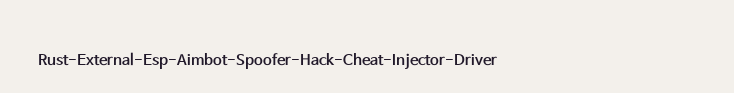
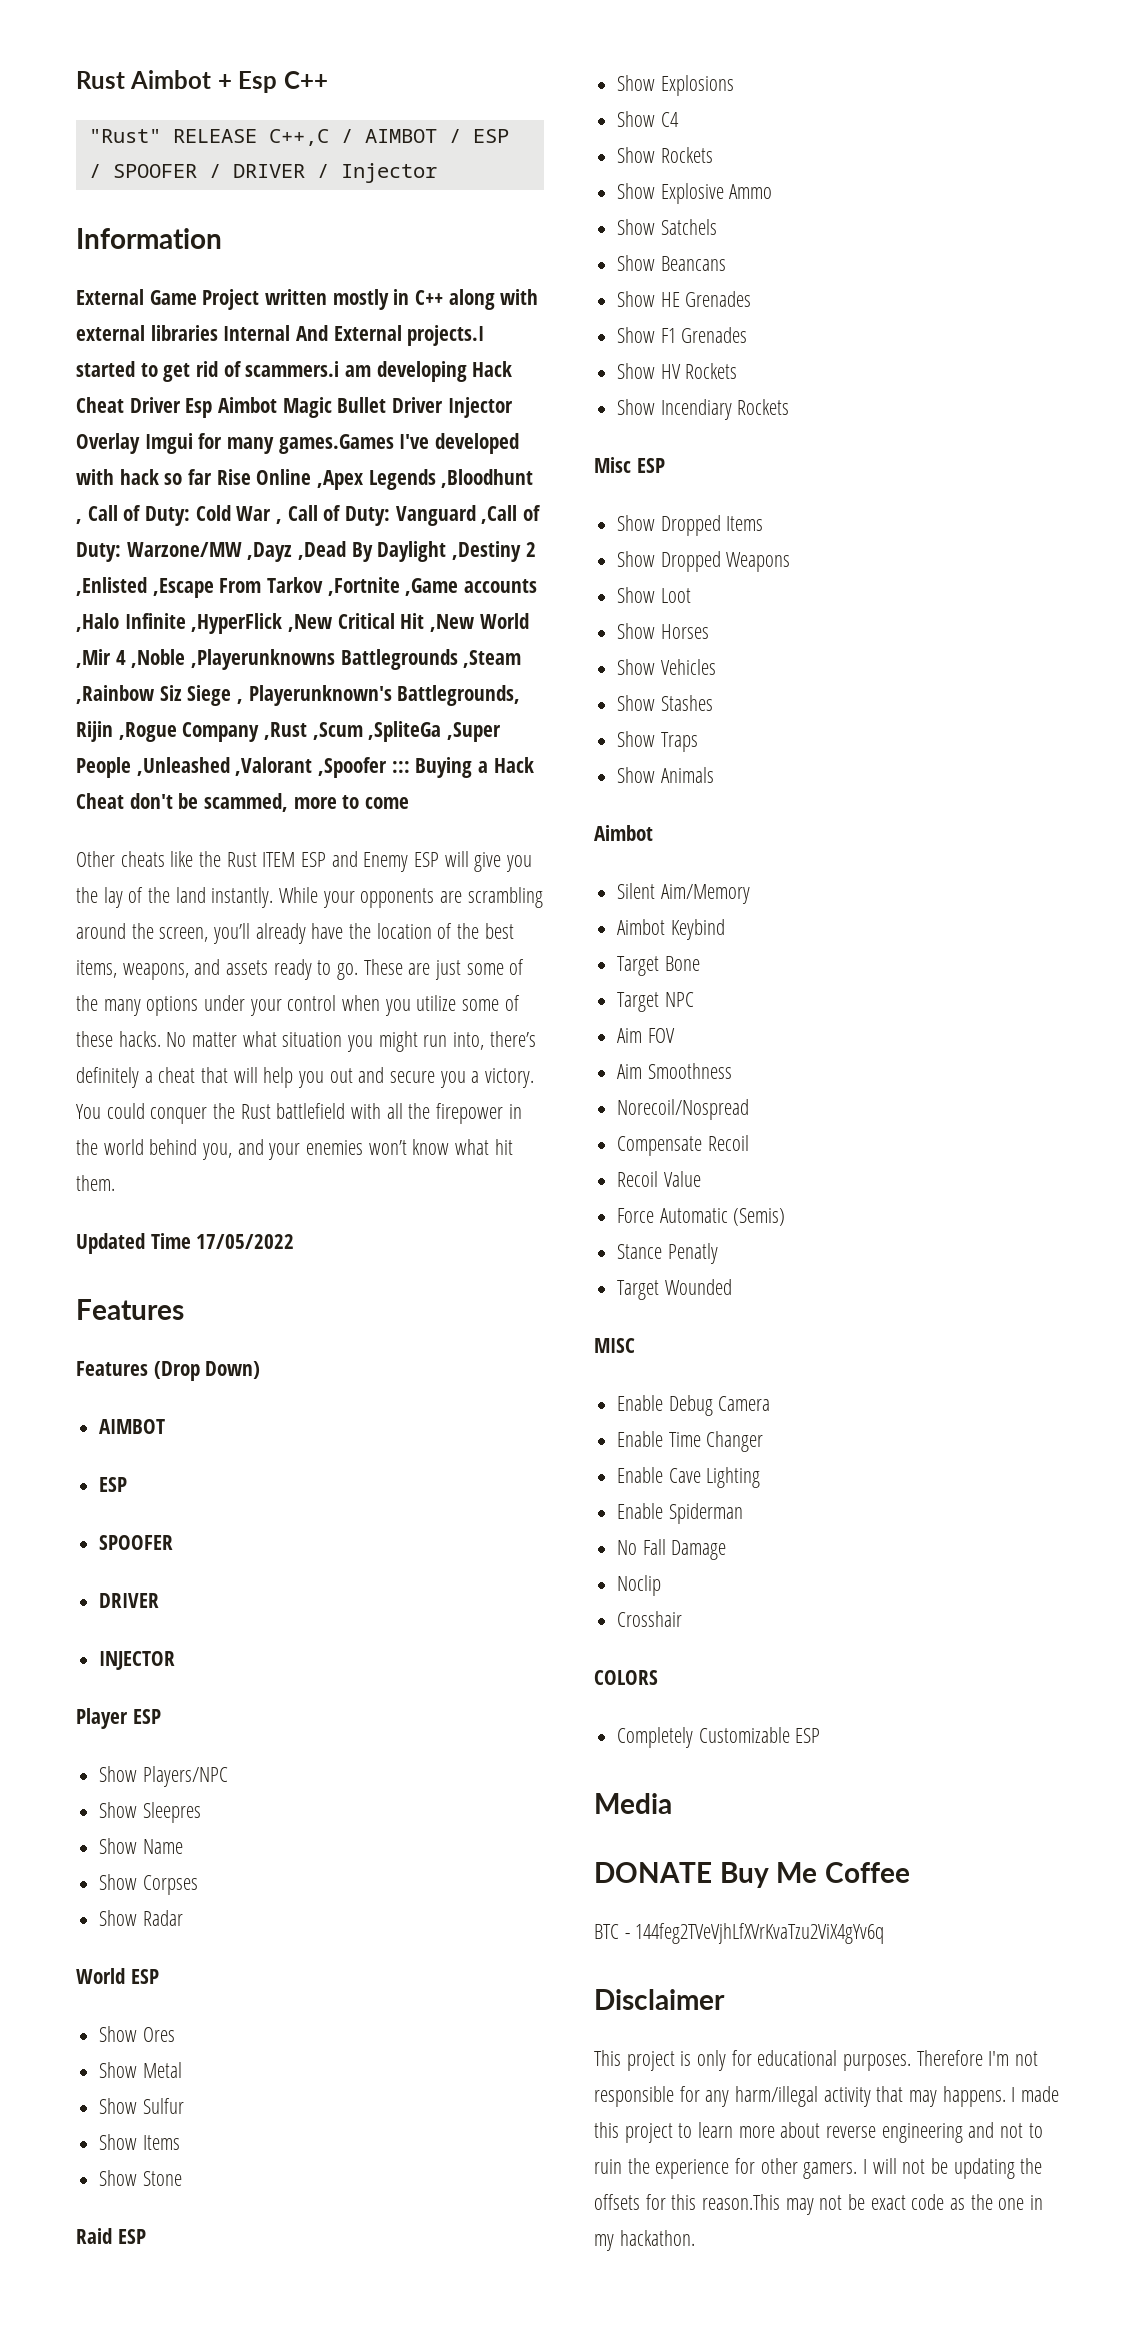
- Rust-External-Esp-Aimbot-Spoofer-Hack-Cheat-Injector-Driver
+ Rust Aimbot + Esp C++
+ "Rust" RELEASE C++,C / AIMBOT / ESP / SPOOFER / DRIVER / Injector
+ Information
+ External Game Project written mostly in C++ along with external libraries Internal And External projects.I started to get rid of scammers.i am developing Hack Cheat Driver Esp Aimbot Magic Bullet Driver Injector Overlay Imgui for many games.Games I've developed with hack so far Rise Online ,Apex Legends ,Bloodhunt , Call of Duty: Cold War , Call of Duty: Vanguard ,Call of Duty: Warzone/MW ,Dayz ,Dead By Daylight ,Destiny 2 ,Enlisted ,Escape From Tarkov ,Fortnite ,Game accounts ,Halo Infinite ,HyperFlick ,New Critical Hit ,New World ,Mir 4 ,Noble ,Playerunknowns Battlegrounds ,Steam ,Rainbow Siz Siege , Playerunknown's Battlegrounds, Rijin ,Rogue Company ,Rust ,Scum ,SpliteGa ,Super People ,Unleashed ,Valorant ,Spoofer ::: Buying a Hack Cheat don't be scammed, more to come
+ Other cheats like the Rust ITEM ESP and Enemy ESP will give you the lay of the land instantly. While your opponents are scrambling around the screen, you’ll already have the location of the best items, weapons, and assets ready to go. These are just some of the many options under your control when you utilize some of these hacks. No matter what situation you might run into, there’s definitely a cheat that will help you out and secure you a victory. You could conquer the Rust battlefield with all the firepower in the world behind you, and your enemies won’t know what hit them.
+ Updated Time 17/05/2022
+ Features
+ Features (Drop Down)
+ AIMBOT
+ ESP
+ SPOOFER
+ DRIVER
+ INJECTOR
+ Player ESP
+ Show Players/NPC
+ Show Sleepres
+ Show Name
+ Show Corpses
+ Show Radar
+ World ESP
+ Show Ores
+ Show Metal
+ Show Sulfur
+ Show Items
+ Show Stone
+ Raid ESP
+ Show Explosions
+ Show C4
+ Show Rockets
+ Show Explosive Ammo
+ Show Satchels
+ Show Beancans
+ Show HE Grenades
+ Show F1 Grenades
+ Show HV Rockets
+ Show Incendiary Rockets
+ Misc ESP
+ Show Dropped Items
+ Show Dropped Weapons
+ Show Loot
+ Show Horses
+ Show Vehicles
+ Show Stashes
+ Show Traps
+ Show Animals
+ Aimbot
+ Silent Aim/Memory
+ Aimbot Keybind
+ Target Bone
+ Target NPC
+ Aim FOV
+ Aim Smoothness
+ Norecoil/Nospread
+ Compensate Recoil
+ Recoil Value
+ Force Automatic (Semis)
+ Stance Penatly
+ Target Wounded
+ MISC
+ Enable Debug Camera
+ Enable Time Changer
+ Enable Cave Lighting
+ Enable Spiderman
+ No Fall Damage
+ Noclip
+ Crosshair
+ COLORS
+ Completely Customizable ESP
+ Media
+ DONATE Buy Me Coffee
+ BTC - 144feg2TVeVjhLfXVrKvaTzu2ViX4gYv6q
+ Disclaimer
+ This project is only for educational purposes. Therefore I'm not responsible for any harm/illegal activity that may happens. I made this project to learn more about reverse engineering and not to ruin the experience for other gamers. I will not be updating the offsets for this reason.This may not be exact code as the one in my hackathon.

